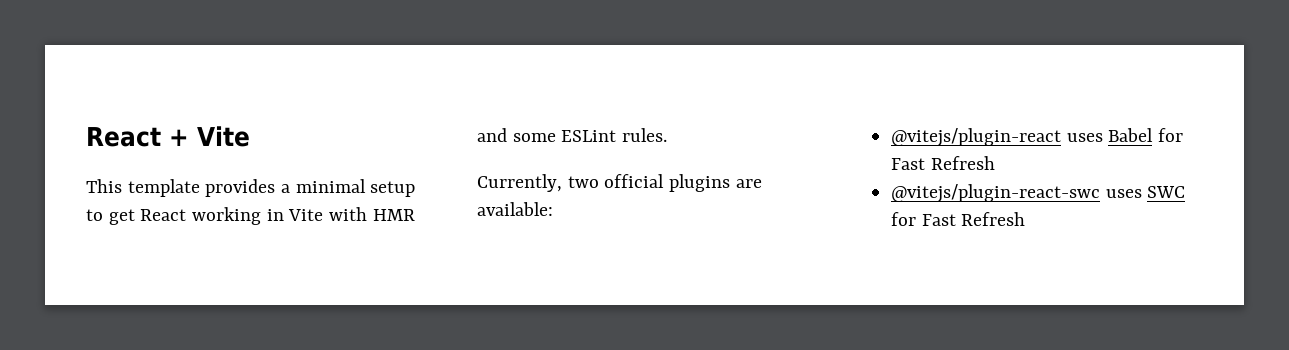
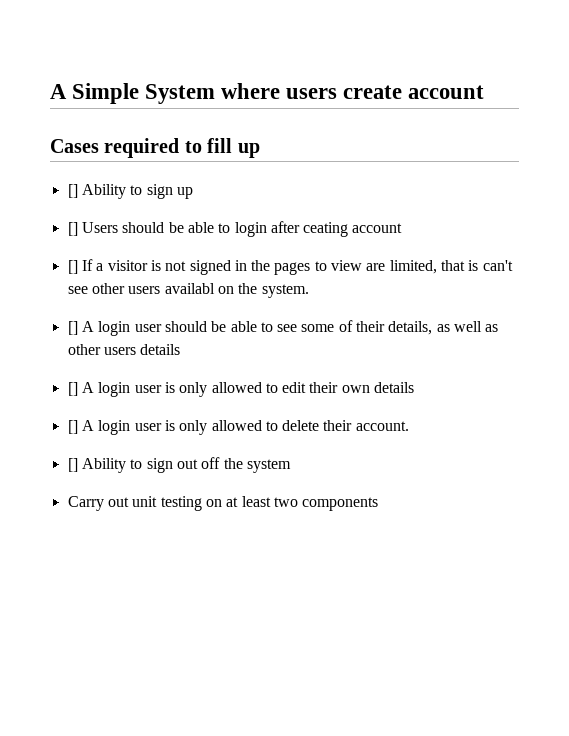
- React + Vite
- This template provides a minimal setup to get React working in Vite with HMR and some ESLint rules.
- Currently, two official plugins are available:
- @vitejs/plugin-react uses Babel for Fast Refresh
- @vitejs/plugin-react-swc uses SWC for Fast Refresh
+ A Simple System where users create account
+ Cases required to fill up
+ [] Ability to sign up
+ [] Users should be able to login after ceating account
+ [] If a visitor is not signed in the pages to view are limited, that is can't see other users availabl on the system.
+ [] A login user should be able to see some of their details, as well as other users details
+ [] A login user is only allowed to edit their own details
+ [] A login user is only allowed to delete their account.
+ [] Ability to sign out off the system
+ Carry out unit testing on at least two components

